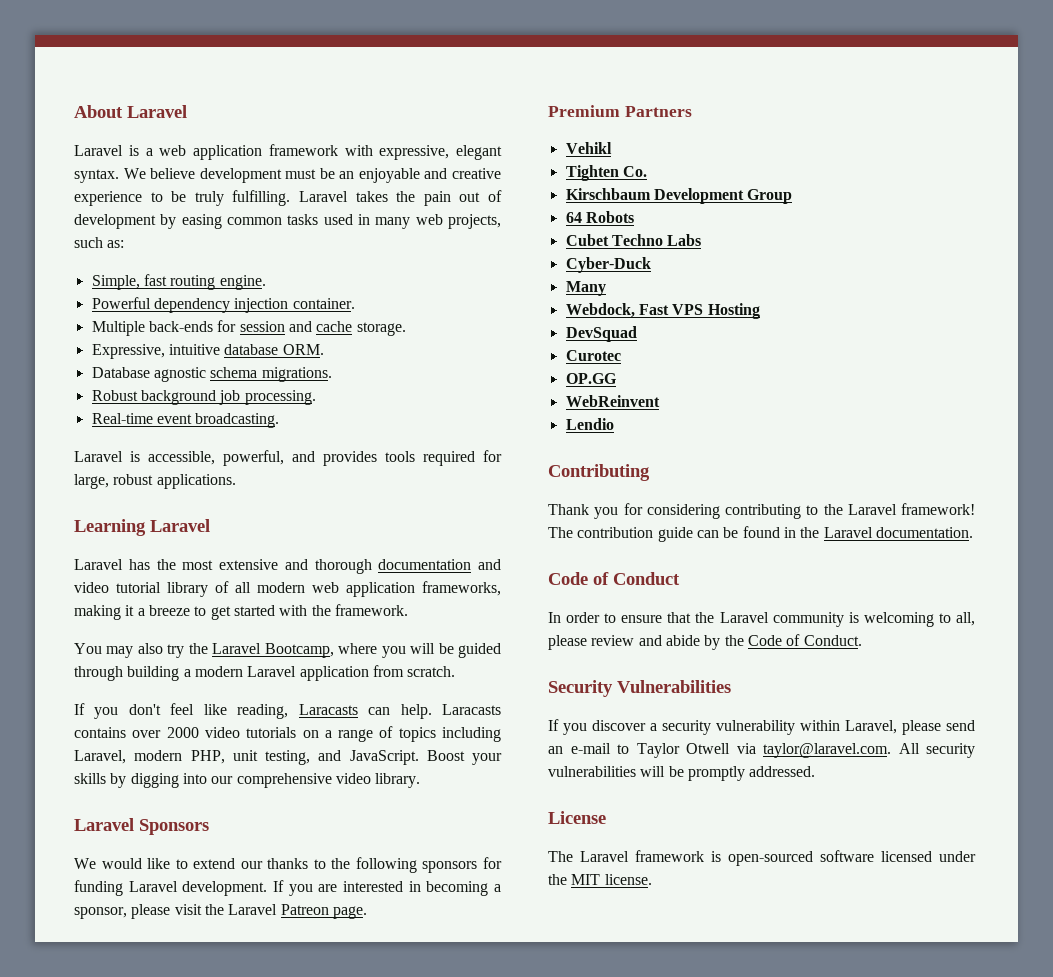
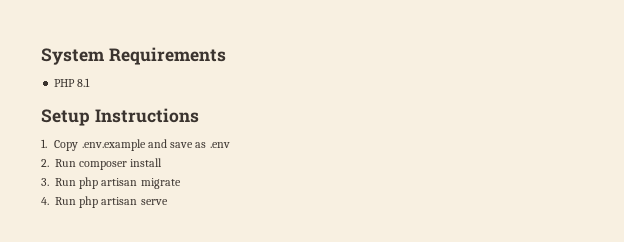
- About Laravel
- Laravel is a web application framework with expressive, elegant syntax. We believe development must be an enjoyable and creative experience to be truly fulfilling. Laravel takes the pain out of development by easing common tasks used in many web projects, such as:
- Simple, fast routing engine.
- Powerful dependency injection container.
- Multiple back-ends for session and cache storage.
- Expressive, intuitive database ORM.
- Database agnostic schema migrations.
- Robust background job processing.
- Real-time event broadcasting.
- Laravel is accessible, powerful, and provides tools required for large, robust applications.
- Learning Laravel
- Laravel has the most extensive and thorough documentation and video tutorial library of all modern web application frameworks, making it a breeze to get started with the framework.
- You may also try the Laravel Bootcamp, where you will be guided through building a modern Laravel application from scratch.
- If you don't feel like reading, Laracasts can help. Laracasts contains over 2000 video tutorials on a range of topics including Laravel, modern PHP, unit testing, and JavaScript. Boost your skills by digging into our comprehensive video library.
- Laravel Sponsors
- We would like to extend our thanks to the following sponsors for funding Laravel development. If you are interested in becoming a sponsor, please visit the Laravel Patreon page.
- Premium Partners
- Vehikl
- Tighten Co.
- Kirschbaum Development Group
- 64 Robots
- Cubet Techno Labs
- Cyber-Duck
- Many
- Webdock, Fast VPS Hosting
- DevSquad
- Curotec
- OP.GG
- WebReinvent
- Lendio
- Contributing
- Thank you for considering contributing to the Laravel framework! The contribution guide can be found in the Laravel documentation.
- Code of Conduct
- In order to ensure that the Laravel community is welcoming to all, please review and abide by the Code of Conduct.
- Security Vulnerabilities
- If you discover a security vulnerability within Laravel, please send an e-mail to Taylor Otwell via taylor@laravel.com. All security vulnerabilities will be promptly addressed.
- License
- The Laravel framework is open-sourced software licensed under the MIT license.
+ System Requirements
+ PHP 8.1
+ Setup Instructions
+ 1. Copy .env.example and save as .env
+ 2. Run composer install
+ 3. Run php artisan migrate
+ 4. Run php artisan serve

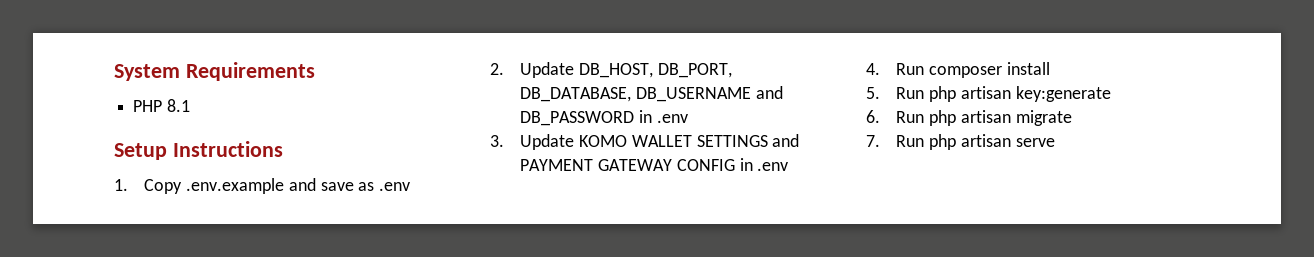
- 2. Run composer install
- 3. Run php artisan migrate
+ 2. Update DB_HOST, DB_PORT, DB_DATABASE, DB_USERNAME and DB_PASSWORD in .env
+ 3. Update KOMO WALLET SETTINGS and PAYMENT GATEWAY CONFIG in .env
+ 4. Run composer install
+ 5. Run php artisan key:generate
+ 6. Run php artisan migrate
- 4. Run php artisan serve
+ 7. Run php artisan serve

